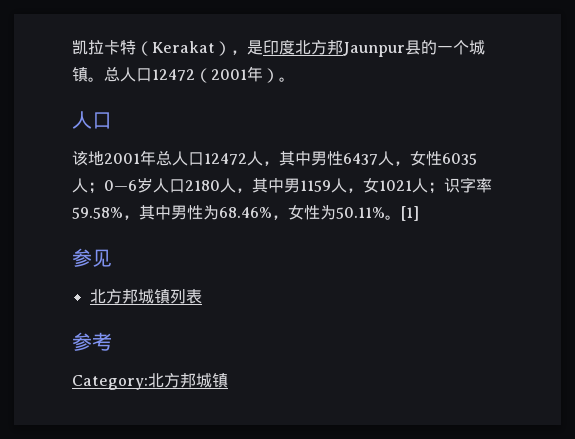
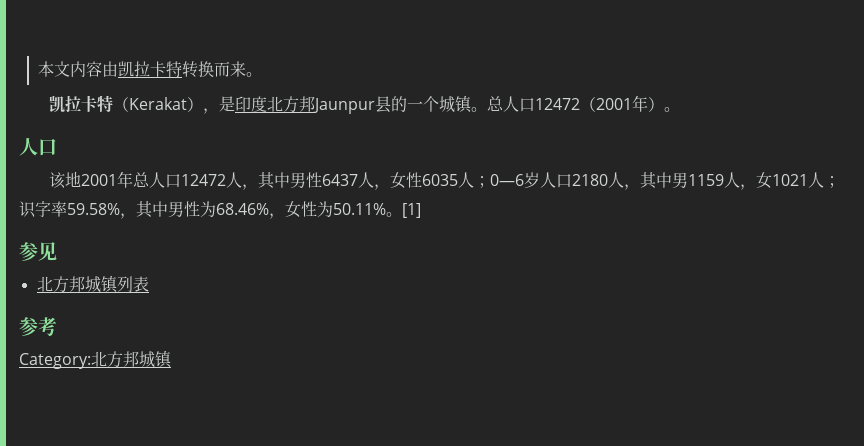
+ 本文内容由凯拉卡特转换而来。

